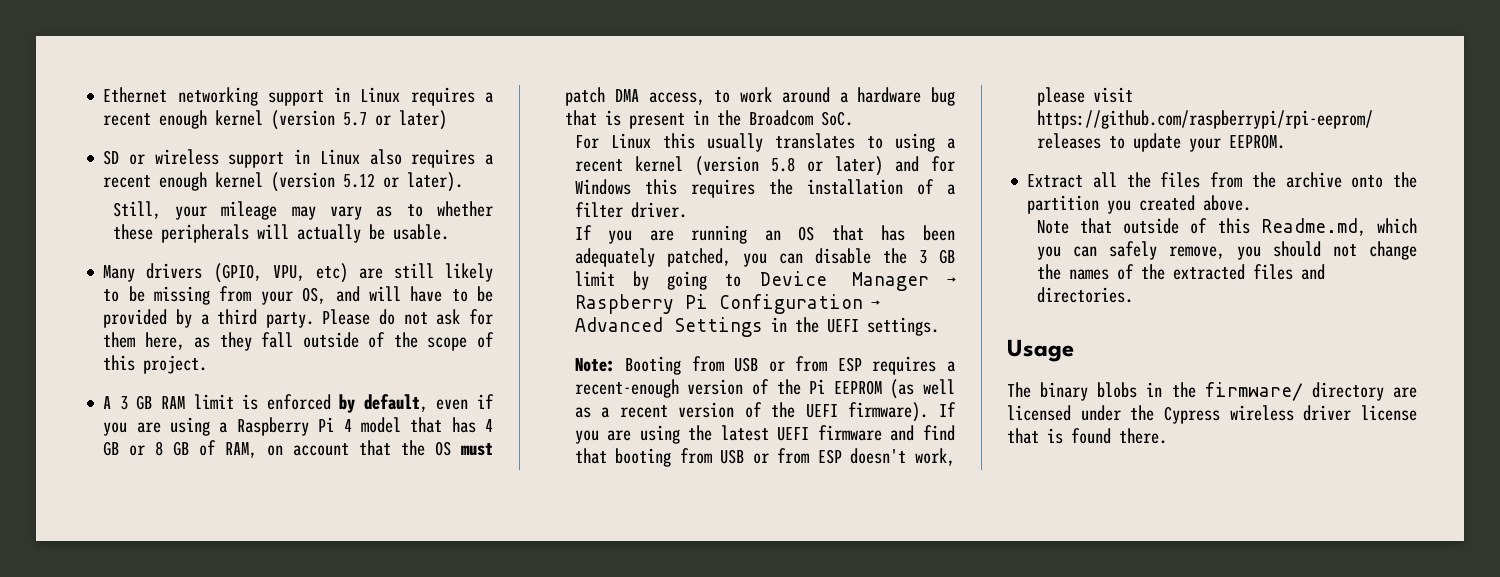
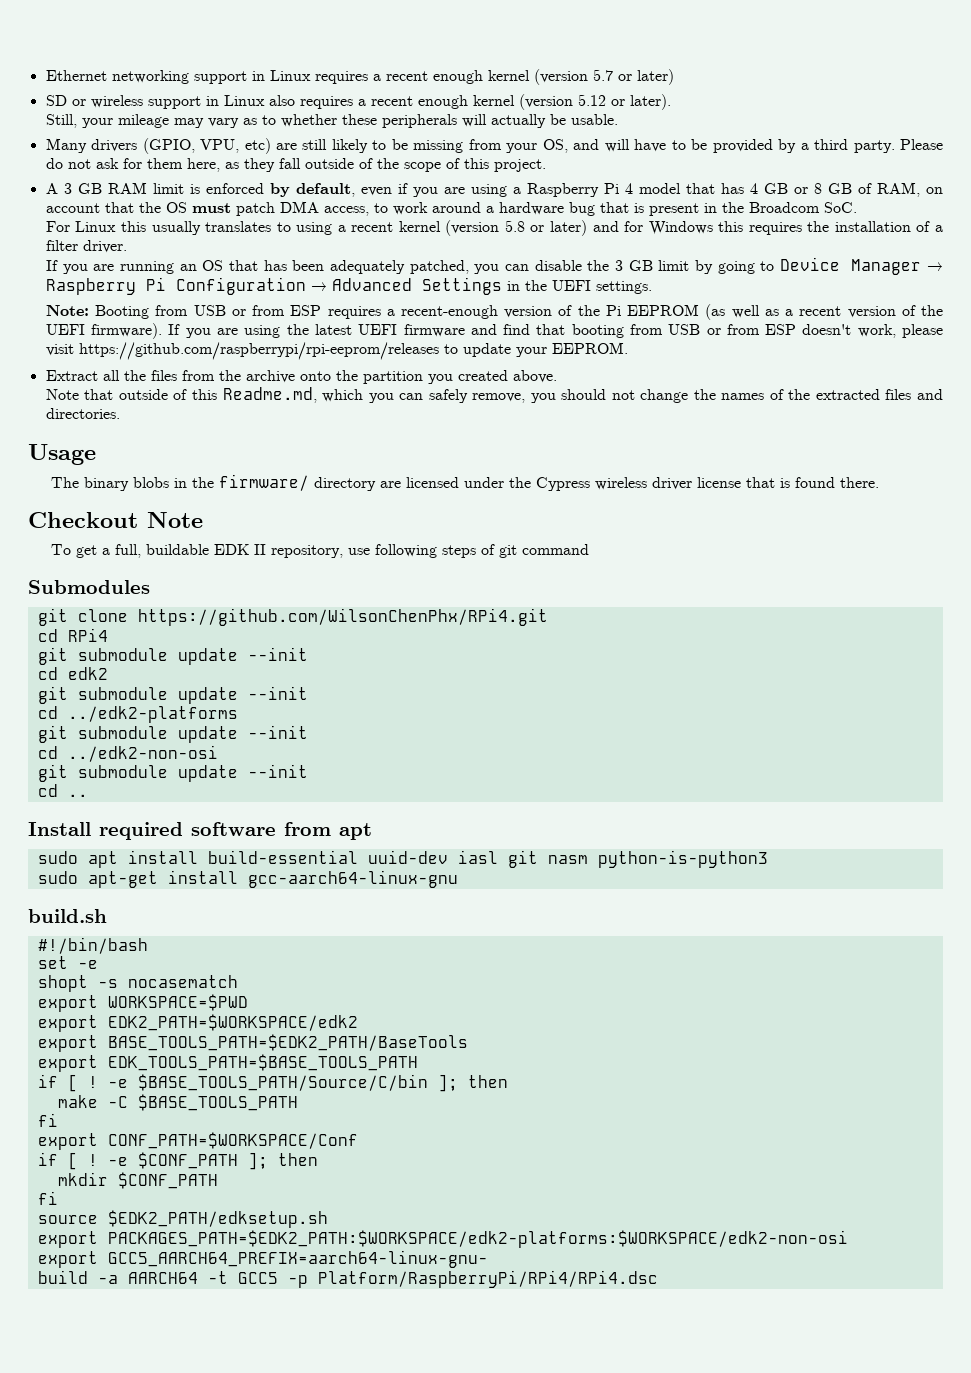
+ Checkout Note
+ To get a full, buildable EDK II repository, use following steps of git command
+ Submodules
+ git clone https://github.com/WilsonChenPhx/RPi4.git
+ cd RPi4
+ git submodule update --init
+ cd edk2
+ git submodule update --init
+ cd ../edk2-platforms
+ git submodule update --init
+ cd ../edk2-non-osi
+ git submodule update --init
+ cd ..
+ Install required software from apt
+ sudo apt install build-essential uuid-dev iasl git nasm python-is-python3
+ sudo apt-get install gcc-aarch64-linux-gnu
+ build.sh
+ #!/bin/bash
+ set -e
+ shopt -s nocasematch
+ export WORKSPACE=$PWD
+ export EDK2_PATH=$WORKSPACE/edk2
+ export BASE_TOOLS_PATH=$EDK2_PATH/BaseTools
+ export EDK_TOOLS_PATH=$BASE_TOOLS_PATH
+ if [ ! -e $BASE_TOOLS_PATH/Source/C/bin ]; then
+ make -C $BASE_TOOLS_PATH
+ fi
+ export CONF_PATH=$WORKSPACE/Conf
+ if [ ! -e $CONF_PATH ]; then
+ mkdir $CONF_PATH
+ fi
+ source $EDK2_PATH/edksetup.sh
+ export PACKAGES_PATH=$EDK2_PATH:$WORKSPACE/edk2-platforms:$WORKSPACE/edk2-non-osi
+ export GCC5_AARCH64_PREFIX=aarch64-linux-gnu-
+ build -a AARCH64 -t GCC5 -p Platform/RaspberryPi/RPi4/RPi4.dsc

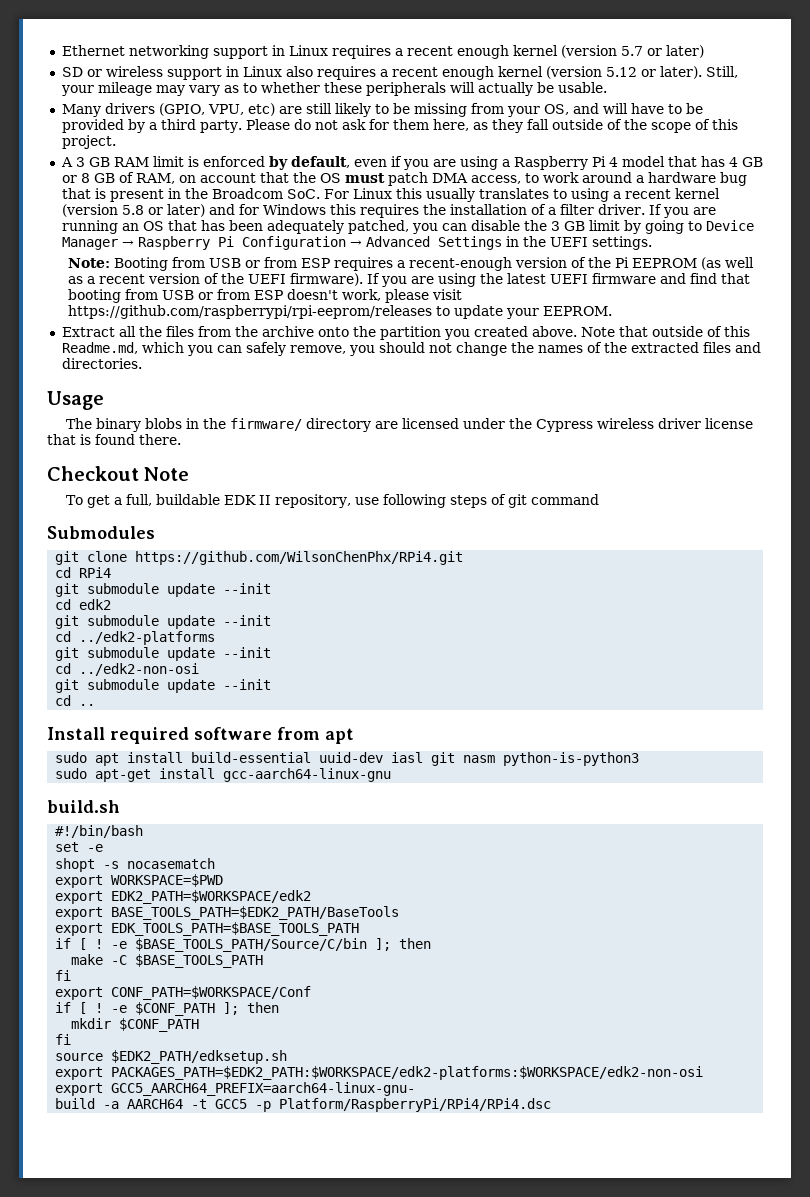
- SD or wireless support in Linux also requires a recent enough kernel (version 5.12 or later).
- Still, your mileage may vary as to whether these peripherals will actually be usable.
+ SD or wireless support in Linux also requires a recent enough kernel (version 5.12 or later). Still, your mileage may vary as to whether these peripherals will actually be usable.
- A 3 GB RAM limit is enforced by default, even if you are using a Raspberry Pi 4 model that has 4 GB or 8 GB of RAM, on account that the OS must patch DMA access, to work around a hardware bug that is present in the Broadcom SoC.
- For Linux this usually translates to using a recent kernel (version 5.8 or later) and for Windows this requires the installation of a filter driver.
- If you are running an OS that has been adequately patched, you can disable the 3 GB limit by going to Device Manager → Raspberry Pi Configuration → Advanced Settings in the UEFI settings.
+ A 3 GB RAM limit is enforced by default, even if you are using a Raspberry Pi 4 model that has 4 GB or 8 GB of RAM, on account that the OS must patch DMA access, to work around a hardware bug that is present in the Broadcom SoC. For Linux this usually translates to using a recent kernel (version 5.8 or later) and for Windows this requires the installation of a filter driver. If you are running an OS that has been adequately patched, you can disable the 3 GB limit by going to Device Manager → Raspberry Pi Configuration → Advanced Settings in the UEFI settings.
- Extract all the files from the archive onto the partition you created above.
- Note that outside of this Readme.md, which you can safely remove, you should not change the names of the extracted files and directories.
+ Extract all the files from the archive onto the partition you created above. Note that outside of this Readme.md, which you can safely remove, you should not change the names of the extracted files and directories.

